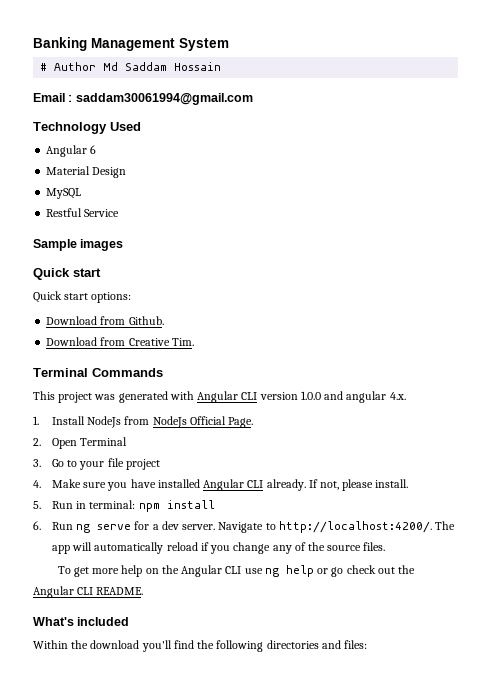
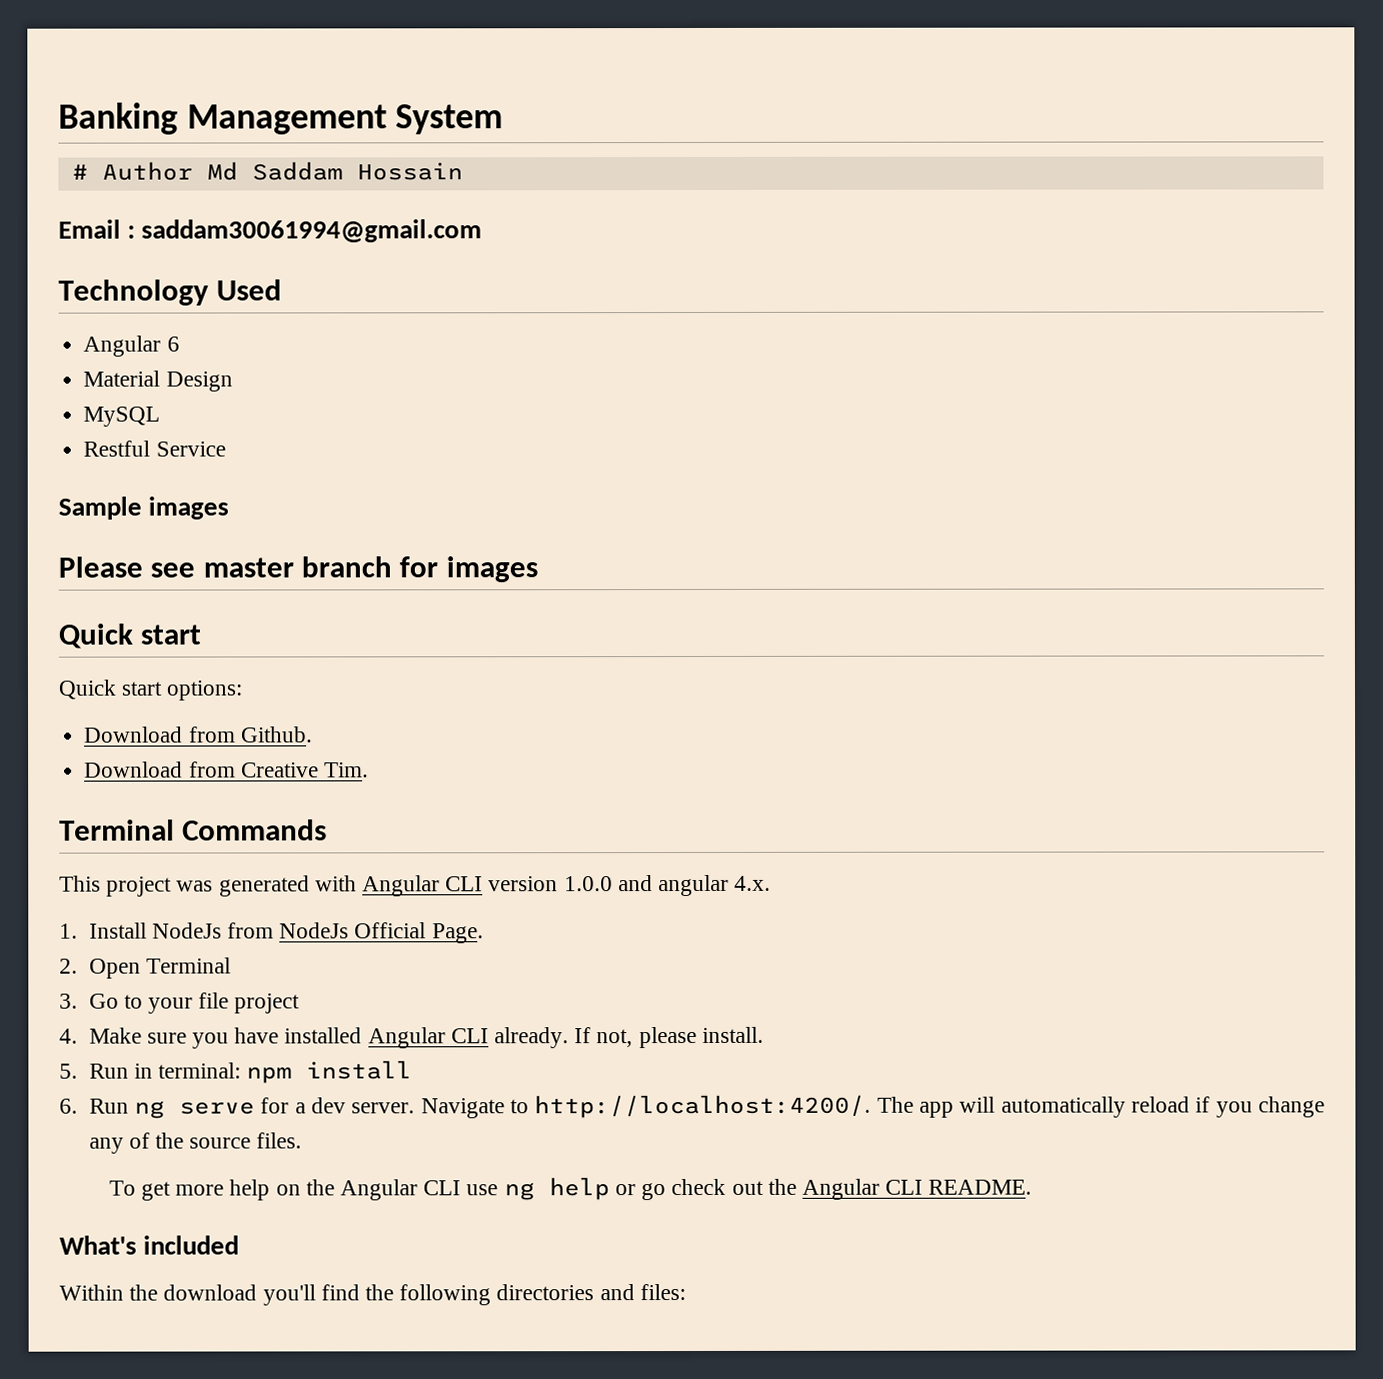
+ Please see master branch for images

